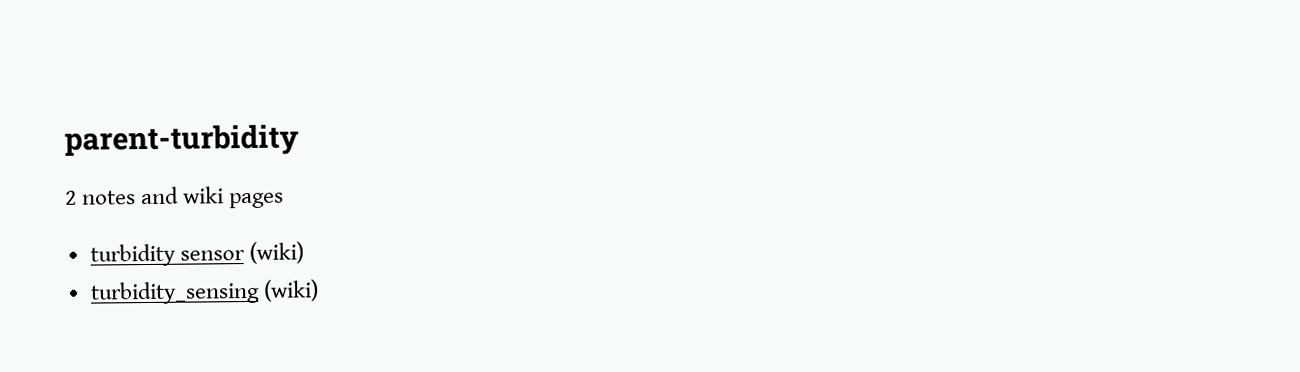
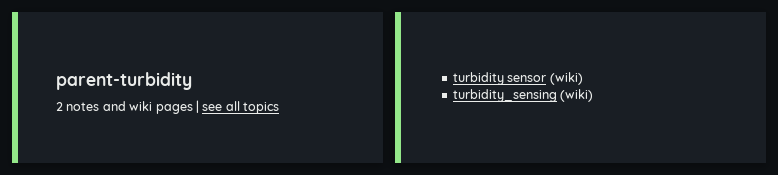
- 2 notes and wiki pages
+ 2 notes and wiki pages | see all topics

